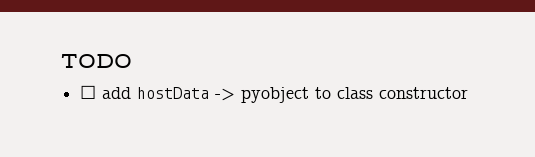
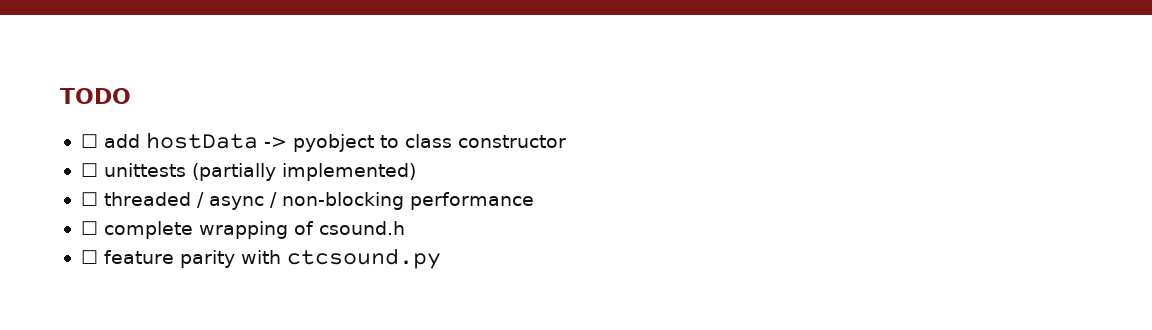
+ ☐ unittests (partially implemented)
+ ☐ threaded / async / non-blocking performance
+ ☐ complete wrapping of csound.h
+ ☐ feature parity with ctcsound.py

